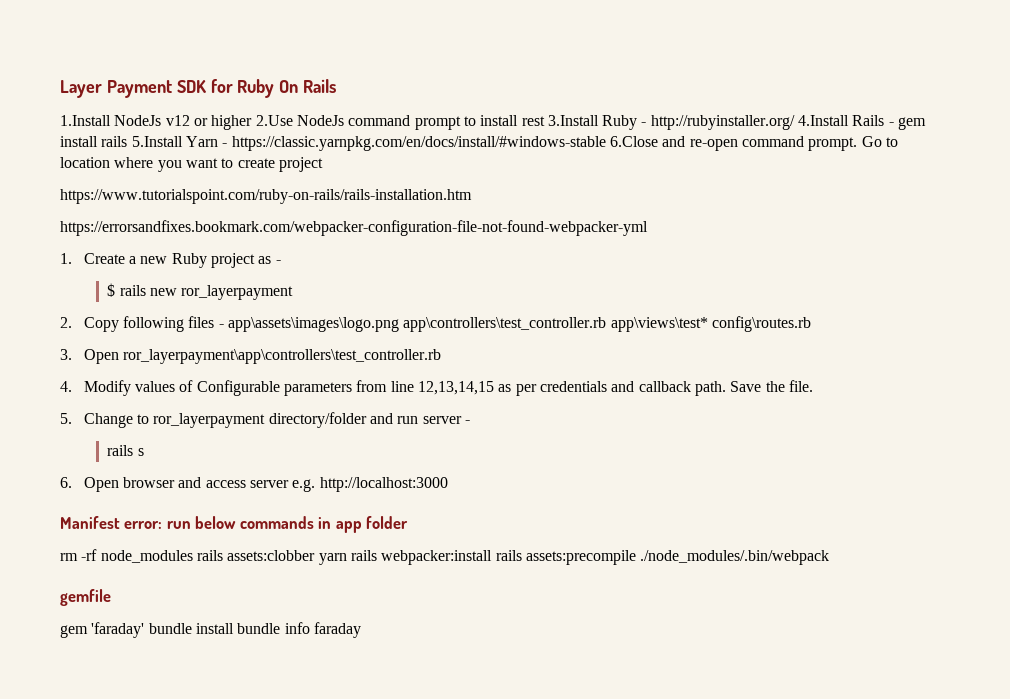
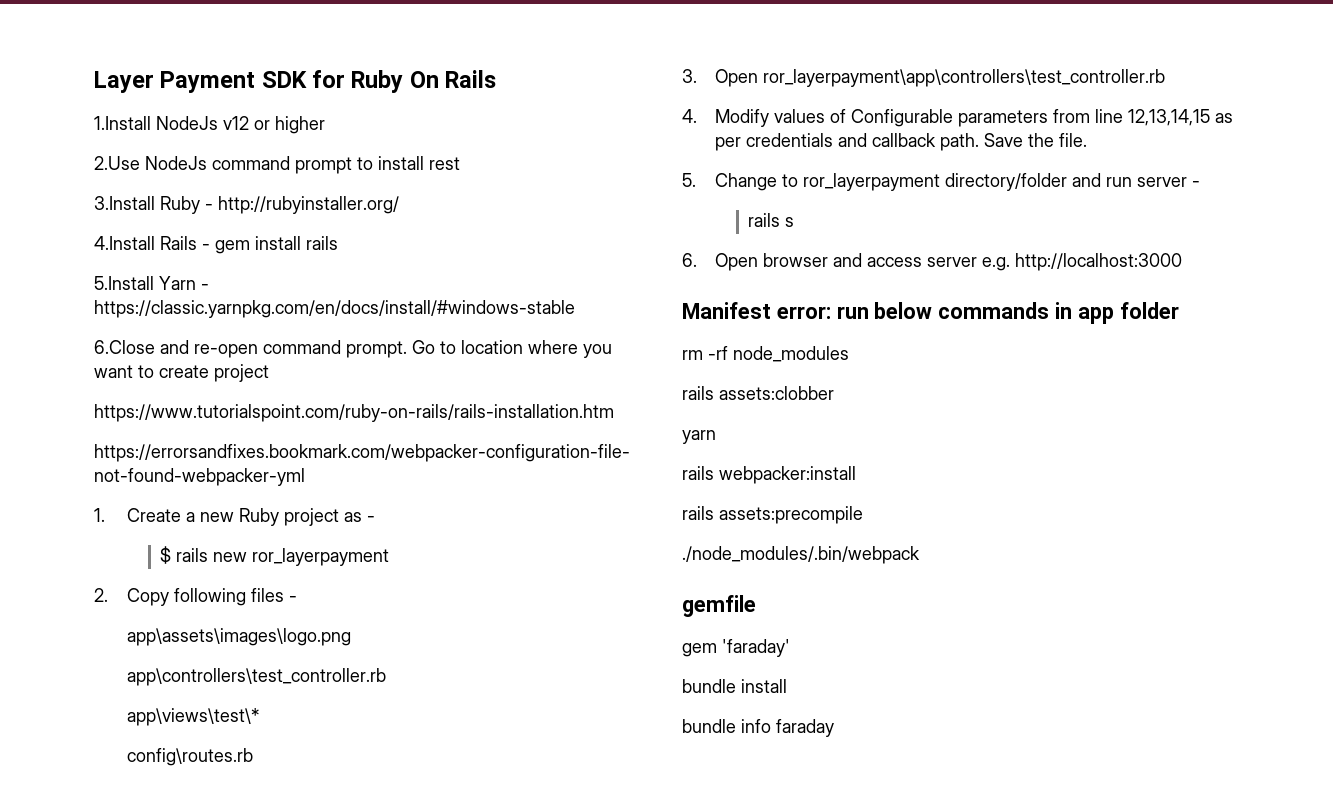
- 1.Install NodeJs v12 or higher 2.Use NodeJs command prompt to install rest 3.Install Ruby - http://rubyinstaller.org/ 4.Install Rails - gem install rails 5.Install Yarn - https://classic.yarnpkg.com/en/docs/install/#windows-stable 6.Close and re-open command prompt.
+ 1.Install NodeJs v12 or higher
+ 2.Use NodeJs command prompt to install rest
+ 3.Install Ruby - http://rubyinstaller.org/
+ 4.Install Rails - gem install rails
+ 5.Install Yarn - https://classic.yarnpkg.com/en/docs/install/#windows-stable
+ 6.Close and re-open command prompt.
- 2. Copy following files - app\assets\images\logo.png app\controllers\test_controller.rb app\views\test* config\routes.rb
+ 2. Copy following files -
+ app\assets\images\logo.png
+ app\controllers\test_controller.rb
+ app\views\test\*
+ config\routes.rb
- rm -rf node_modules rails assets:clobber yarn rails webpacker:install rails assets:precompile ./node_modules/.bin/webpack
+ rm -rf node_modules
+ rails assets:clobber
+ yarn
+ rails webpacker:install
+ rails assets:precompile
+ ./node_modules/.bin/webpack
- gem 'faraday' bundle install bundle info faraday
+ gem 'faraday'
+ bundle install
+ bundle info faraday

